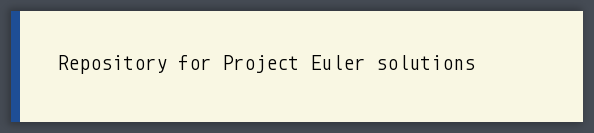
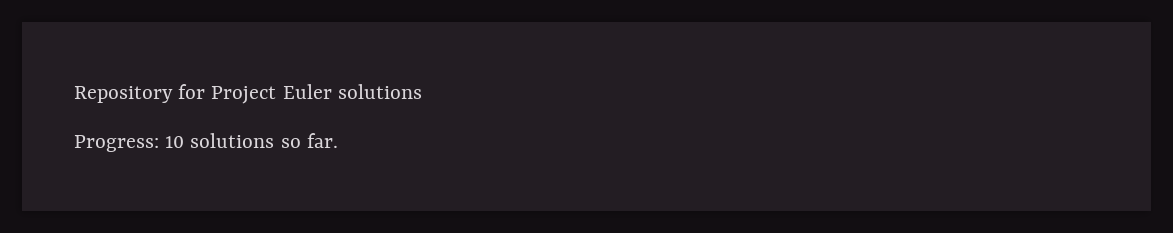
+ Progress: 10 solutions so far.

